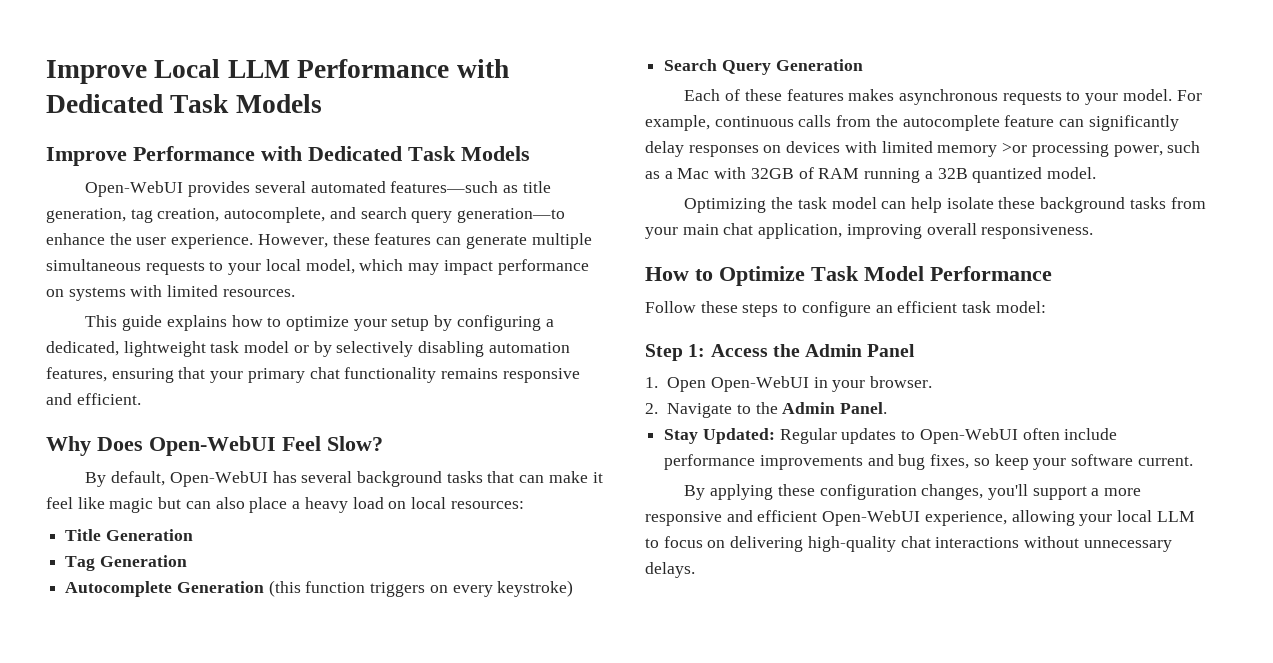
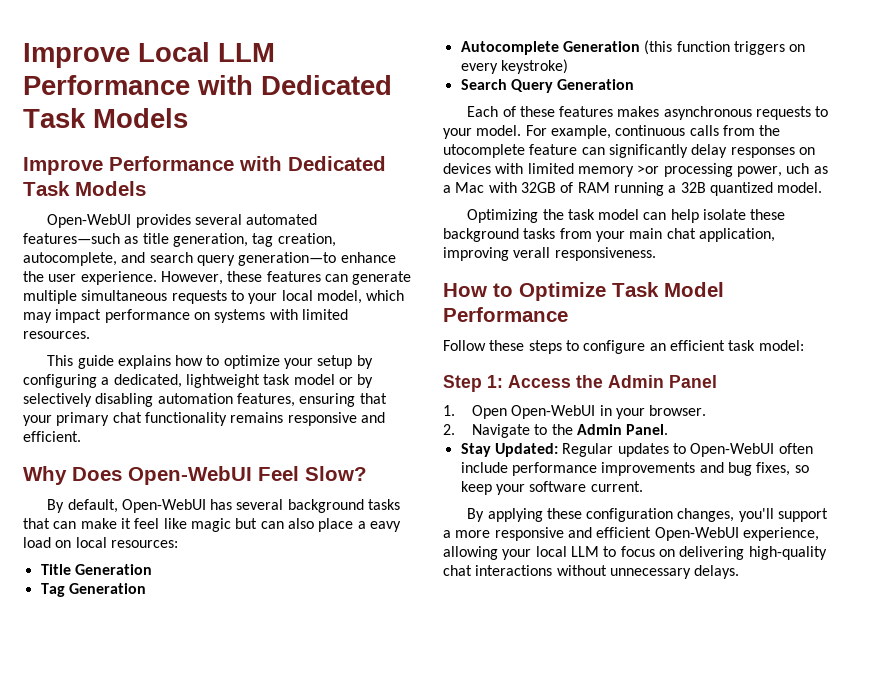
- By default, Open-WebUI has several background tasks that can make it feel like magic but can also place a heavy load on local resources:
+ By default, Open-WebUI has several background tasks that can make it feel like magic but can also place a eavy load on local resources:
- For example, continuous calls from the autocomplete feature can significantly delay responses on devices with limited memory >or processing power, such as a Mac with 32GB of RAM running a 32B quantized model.
+ For example, continuous calls from the utocomplete feature can significantly delay responses on devices with limited memory >or processing power, uch as a Mac with 32GB of RAM running a 32B quantized model.
- Optimizing the task model can help isolate these background tasks from your main chat application, improving overall responsiveness.
+ Optimizing the task model can help isolate these background tasks from your main chat application, improving verall responsiveness.

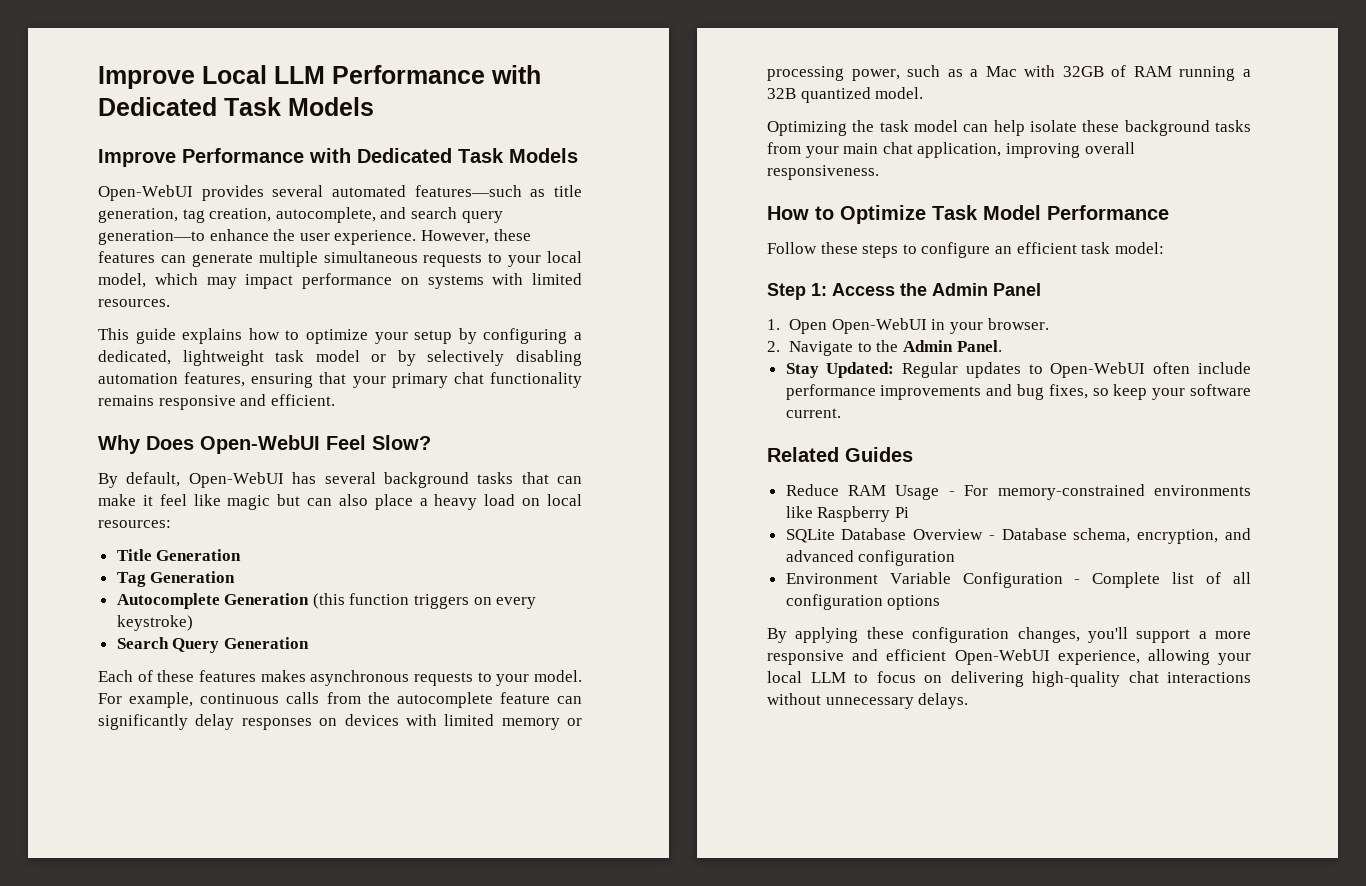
- By default, Open-WebUI has several background tasks that can make it feel like magic but can also place a eavy load on local resources:
+ By default, Open-WebUI has several background tasks that can make it feel like magic but can also place a heavy load on local resources:
- For example, continuous calls from the utocomplete feature can significantly delay responses on devices with limited memory >or processing power, uch as a Mac with 32GB of RAM running a 32B quantized model.
+ For example, continuous calls from the autocomplete feature can significantly delay responses on devices with limited memory or processing power, such as a Mac with 32GB of RAM running a 32B quantized model.
- Optimizing the task model can help isolate these background tasks from your main chat application, improving verall responsiveness.
+ Optimizing the task model can help isolate these background tasks from your main chat application, improving overall responsiveness.
+ Related Guides
+ Reduce RAM Usage - For memory-constrained environments like Raspberry Pi
+ SQLite Database Overview - Database schema, encryption, and advanced configuration
+ Environment Variable Configuration - Complete list of all configuration options

